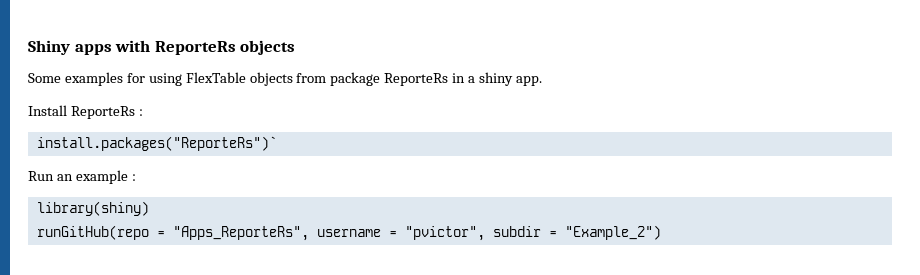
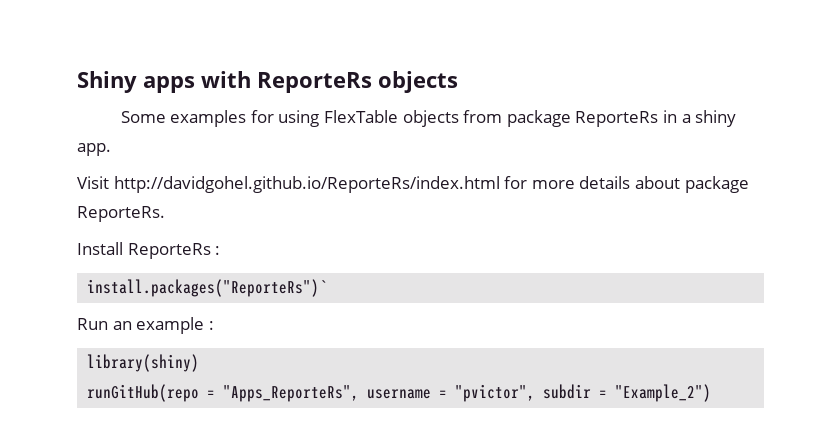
+ Visit http://davidgohel.github.io/ReporteRs/index.html for more details about package ReporteRs.

